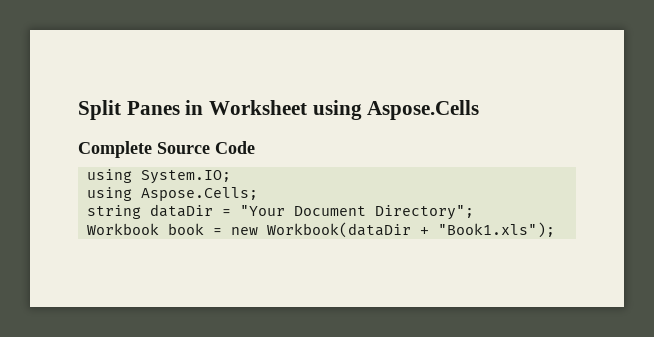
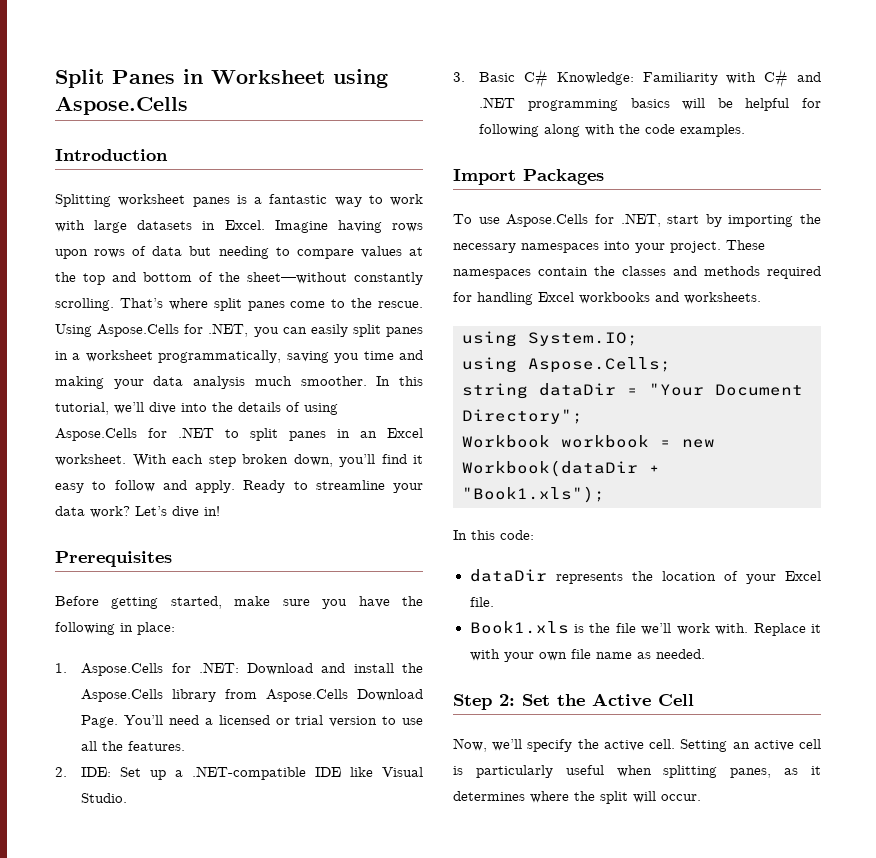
- Complete Source Code
+ Introduction
+ Splitting worksheet panes is a fantastic way to work with large datasets in Excel. Imagine having rows upon rows of data but needing to compare values at the top and bottom of the sheet—without constantly scrolling. That’s where split panes come to the rescue. Using Aspose.Cells for .NET, you can easily split panes in a worksheet programmatically, saving you time and making your data analysis much smoother. In this tutorial, we’ll dive into the details of using Aspose.Cells for .NET to split panes in an Excel worksheet. With each step broken down, you’ll find it easy to follow and apply. Ready to streamline your data work? Let’s dive in!
+ Prerequisites
+ Before getting started, make sure you have the following in place:
+ 1. Aspose.Cells for .NET: Download and install the Aspose.Cells library from Aspose.Cells Download Page. You’ll need a licensed or trial version to use all the features.
+ 2. IDE: Set up a .NET-compatible IDE like Visual Studio.
+ 3. Basic C# Knowledge: Familiarity with C# and .NET programming basics will be helpful for following along with the code examples.
+ Import Packages
+ To use Aspose.Cells for .NET, start by importing the necessary namespaces into your project. These namespaces contain the classes and methods required for handling Excel workbooks and worksheets.
- Workbook book = new Workbook(dataDir + "Book1.xls");
+ Workbook workbook = new Workbook(dataDir + "Book1.xls");
+ In this code:
+ dataDir represents the location of your Excel file.
+ Book1.xls is the file we’ll work with. Replace it with your own file name as needed.
+ Step 2: Set the Active Cell
+ Now, we’ll specify the active cell. Setting an active cell is particularly useful when splitting panes, as it determines where the split will occur.

